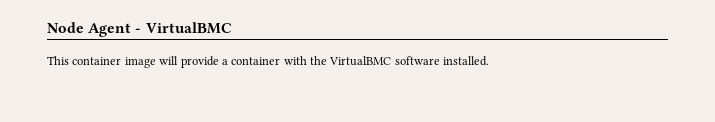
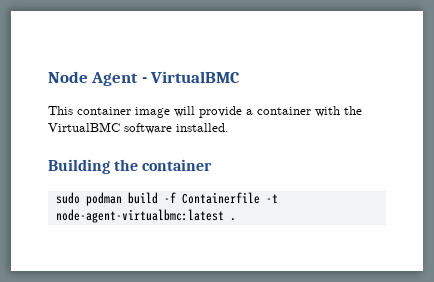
+ Building the container
+ sudo podman build -f Containerfile -t node-agent-virtualbmc:latest .

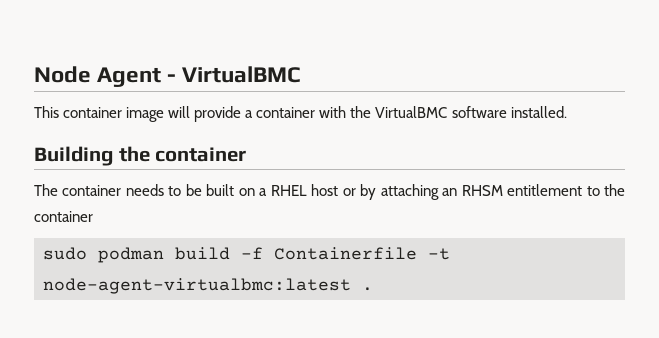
+ The container needs to be built on a RHEL host or by attaching an RHSM entitlement to the container

